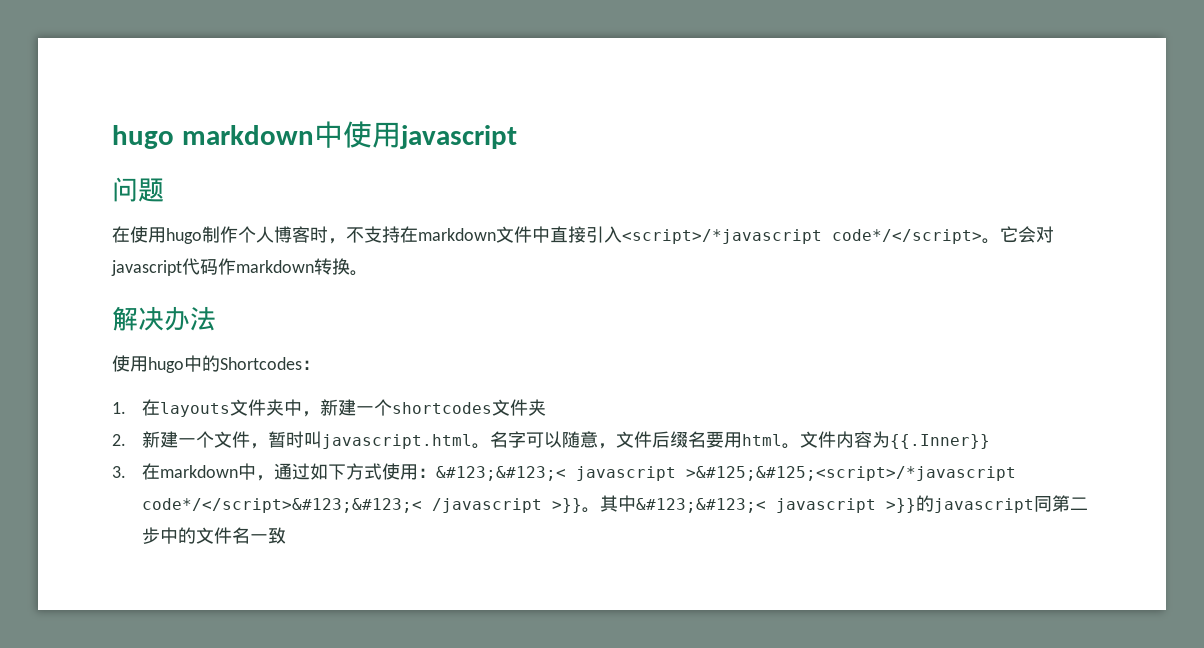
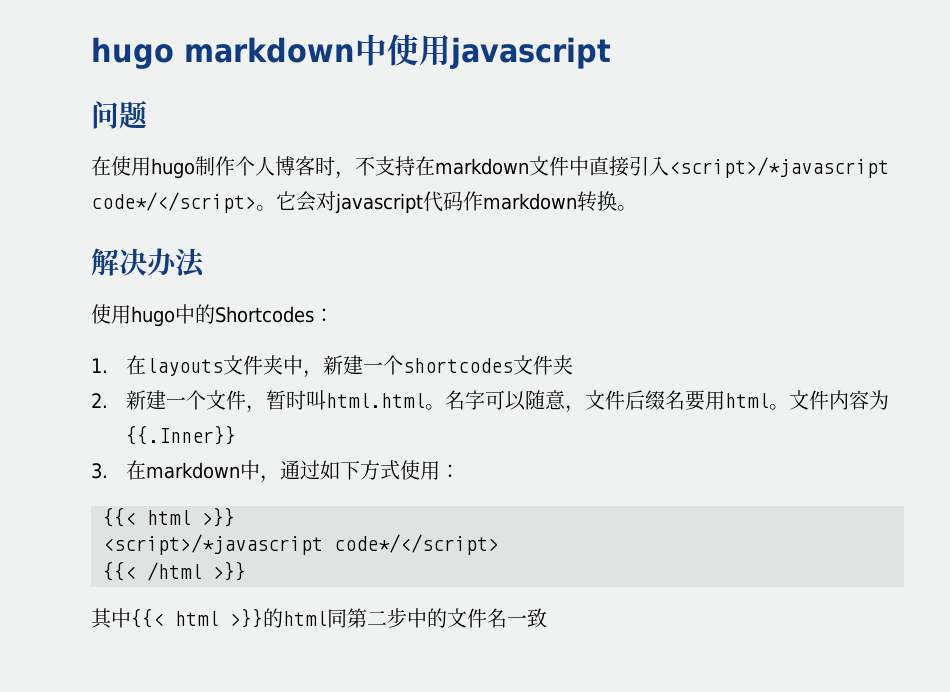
- 2.新建一个文件，暂时叫javascript.html。
+ 2.新建一个文件，暂时叫html.html。
- 3.在markdown中，通过如下方式使用：&#123;&#123;< javascript >&#125;&#125;<script>/*javascript code*/</script>&#123;&#123;< /javascript >}}。其中&#123;&#123;< javascript >}}的javascript同第二步中的文件名一致
+ 3.在markdown中，通过如下方式使用：
+ {{< html >}}
+ <script>/*javascript code*/</script>
+ {{< /html >}}
+ 其中{{< html >}}的html同第二步中的文件名一致

